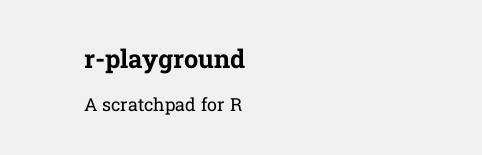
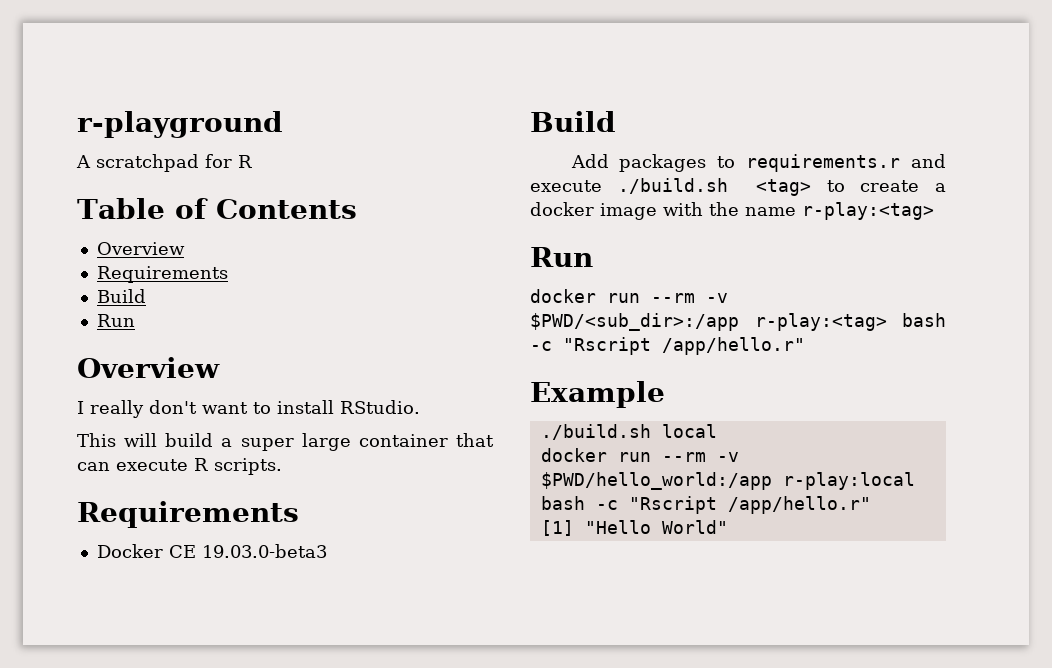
+ Table of Contents
+ Overview
+ Requirements
+ Build
+ Run
+ Overview
+ I really don't want to install RStudio.
+ This will build a super large container that can execute R scripts.
+ Requirements
+ Docker CE 19.03.0-beta3
+ Build
+ Add packages to requirements.r and execute ./build.sh <tag> to create a docker image with the name r-play:<tag>
+ Run
+ docker run --rm -v $PWD/<sub_dir>:/app r-play:<tag> bash -c "Rscript /app/hello.r"
+ Example
+ ./build.sh local
+ docker run --rm -v $PWD/hello_world:/app r-play:local bash -c "Rscript /app/hello.r"
+ [1] "Hello World"

